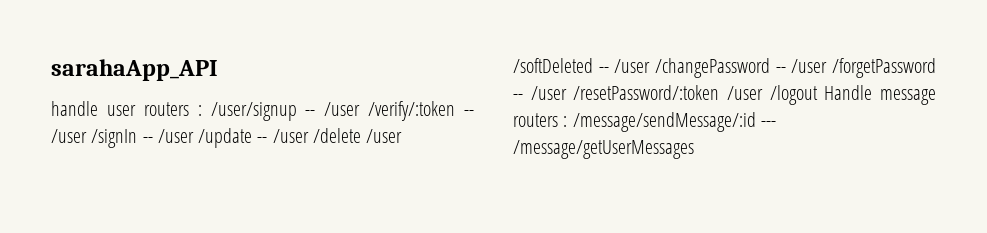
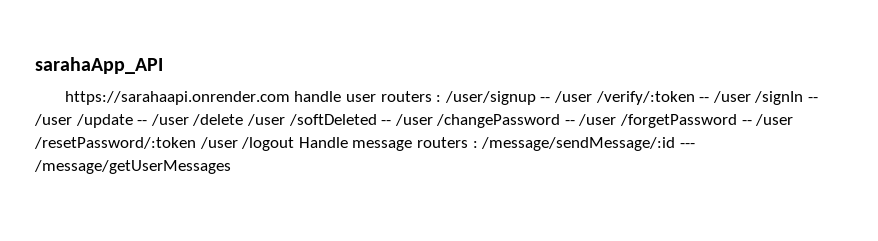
- handle user routers : /user/signup -- /user /verify/:token -- /user /signIn -- /user /update -- /user /delete /user /softDeleted -- /user /changePassword -- /user /forgetPassword -- /user /resetPassword/:token /user /logout Handle message routers : /message/sendMessage/:id --- /message/getUserMessages
+ https://sarahaapi.onrender.com handle user routers : /user/signup -- /user /verify/:token -- /user /signIn -- /user /update -- /user /delete /user /softDeleted -- /user /changePassword -- /user /forgetPassword -- /user /resetPassword/:token /user /logout Handle message routers : /message/sendMessage/:id --- /message/getUserMessages

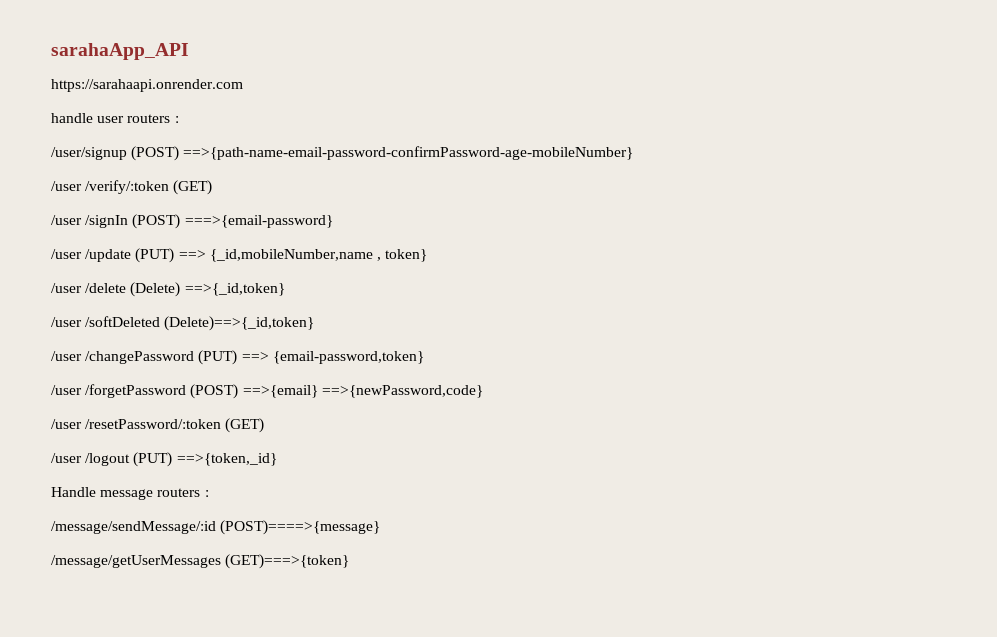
- https://sarahaapi.onrender.com handle user routers : /user/signup -- /user /verify/:token -- /user /signIn -- /user /update -- /user /delete /user /softDeleted -- /user /changePassword -- /user /forgetPassword -- /user /resetPassword/:token /user /logout Handle message routers : /message/sendMessage/:id --- /message/getUserMessages
+ https://sarahaapi.onrender.com
+ handle user routers :
+ /user/signup (POST) ==>{path-name-email-password-confirmPassword-age-mobileNumber}
+ /user /verify/:token (GET)
+ /user /signIn (POST) ===>{email-password}
+ /user /update (PUT) ==> {_id,mobileNumber,name , token}
+ /user /delete (Delete) ==>{_id,token}
+ /user /softDeleted (Delete)==>{_id,token}
+ /user /changePassword (PUT) ==> {email-password,token}
+ /user /forgetPassword (POST) ==>{email} ==>{newPassword,code}
+ /user /resetPassword/:token (GET)
+ /user /logout (PUT) ==>{token,_id}
+ Handle message routers :
+ /message/sendMessage/:id (POST)====>{message}
+ /message/getUserMessages (GET)===>{token}

